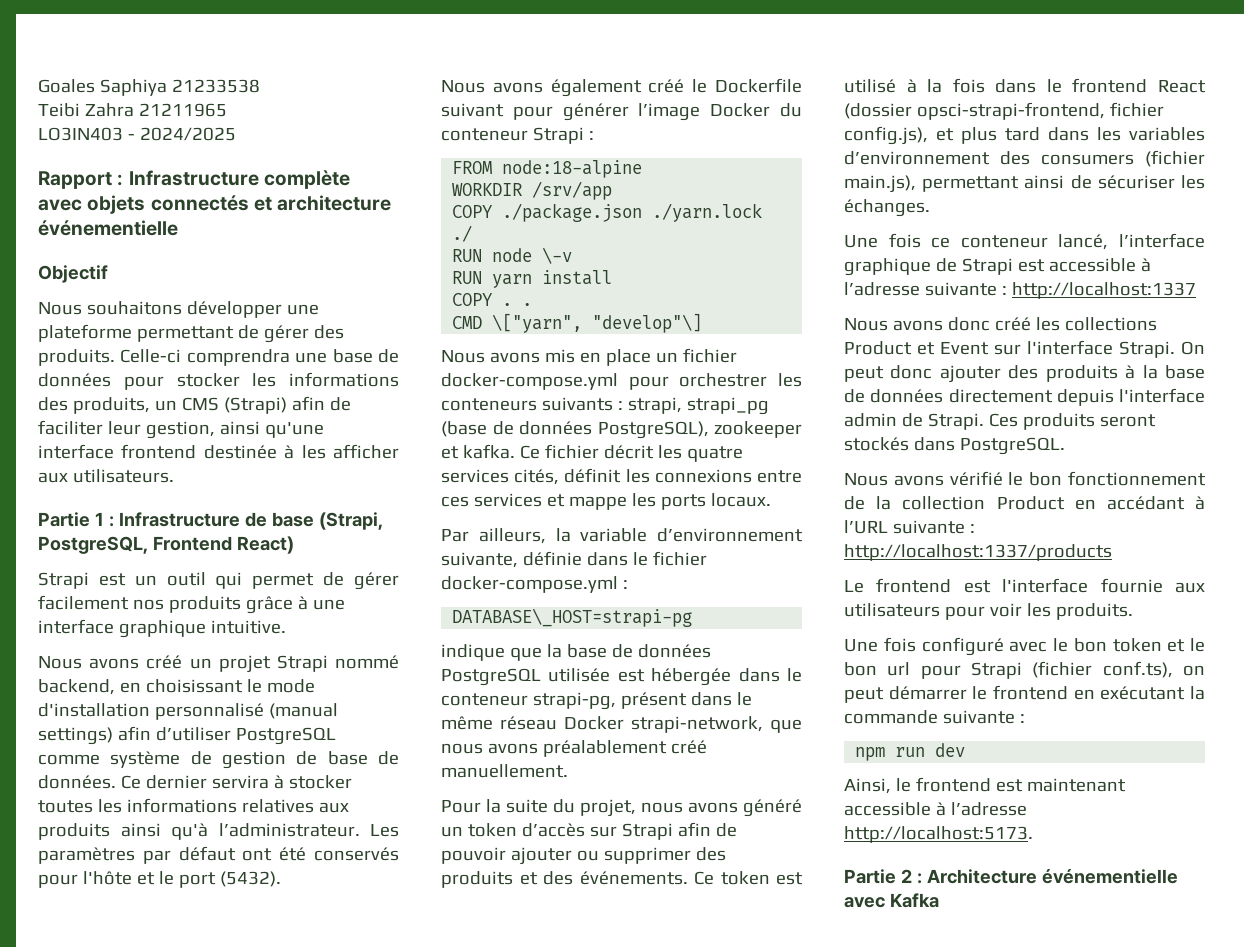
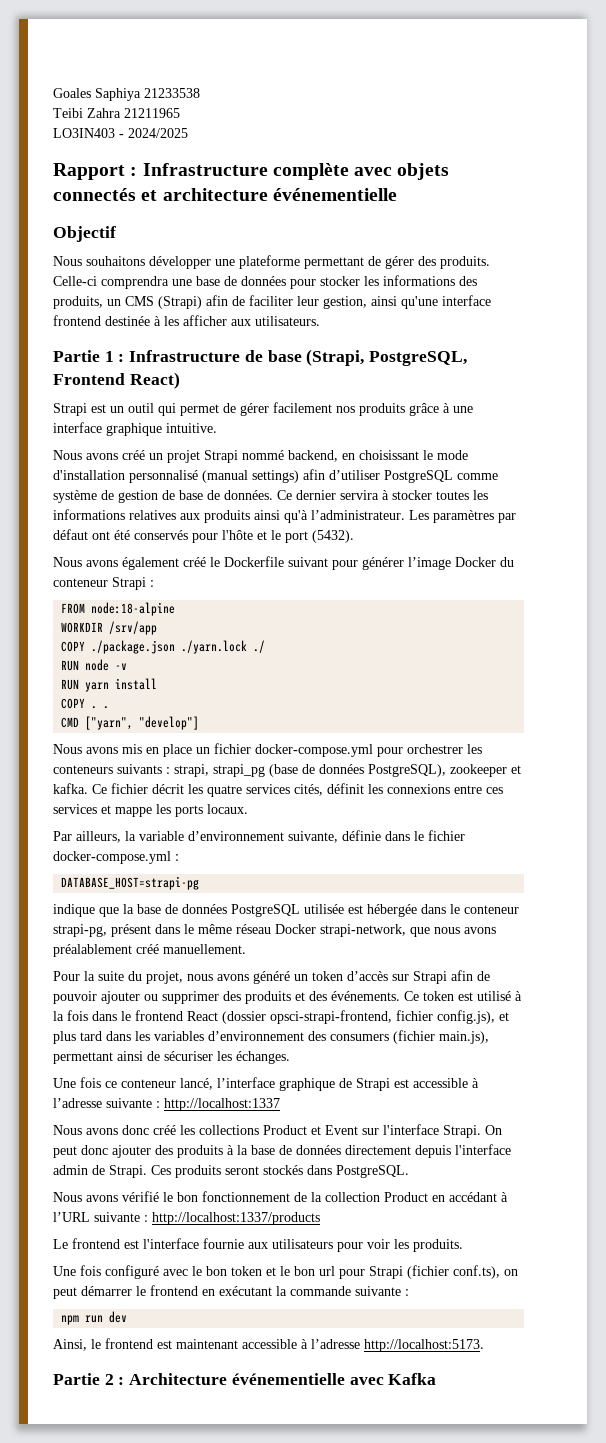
- RUN node \-v
+ RUN node -v
- CMD \["yarn", "develop"\]
+ CMD ["yarn", "develop"]
- DATABASE\_HOST=strapi-pg
+ DATABASE_HOST=strapi-pg

